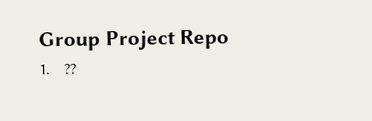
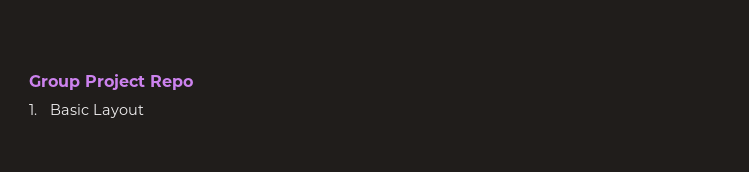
- 1. ??
+ 1. Basic Layout

